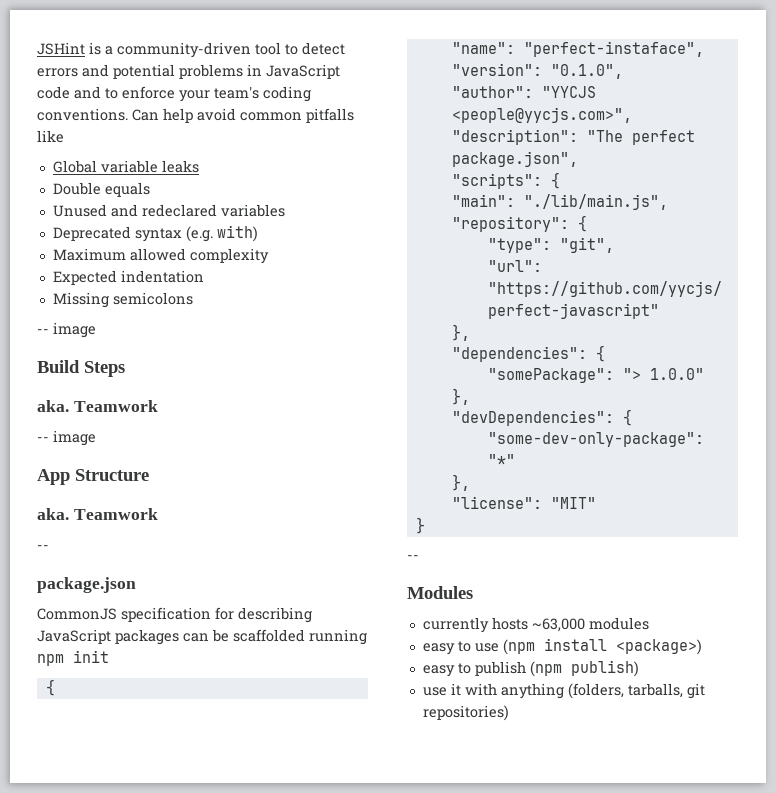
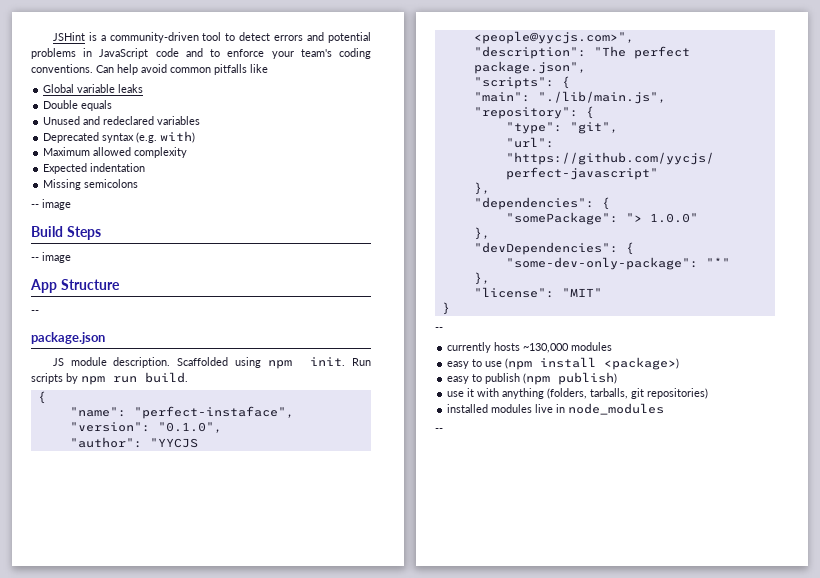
  Build Steps
- aka. Teamwork
  App Structure
- aka. Teamwork
- CommonJS specification for describing JavaScript packages can be scaffolded running npm init
+ JS module description. Scaffolded using npm init. Run scripts by npm run build.
- Modules
- currently hosts ~63,000 modules
+ currently hosts ~130,000 modules
+ installed modules live in node_modules
+ --

